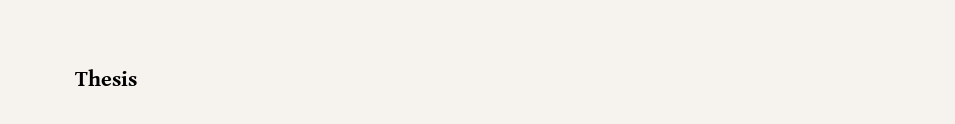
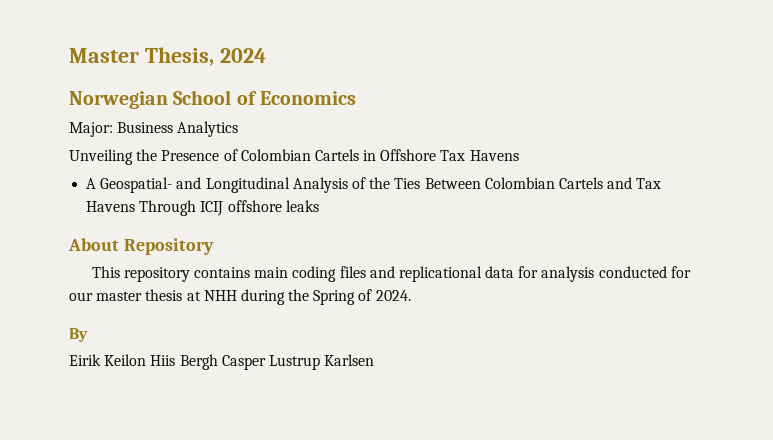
- Thesis
+ Master Thesis, 2024
+ Norwegian School of Economics
+ Major: Business Analytics
+ Unveiling the Presence of Colombian Cartels in Offshore Tax Havens
+ A Geospatial- and Longitudinal Analysis of the Ties Between Colombian Cartels and Tax Havens Through ICIJ offshore leaks
+ About Repository
+ This repository contains main coding files and replicational data for analysis conducted for our master thesis at NHH during the Spring of 2024.
+ By
+ Eirik Keilon Hiis Bergh Casper Lustrup Karlsen

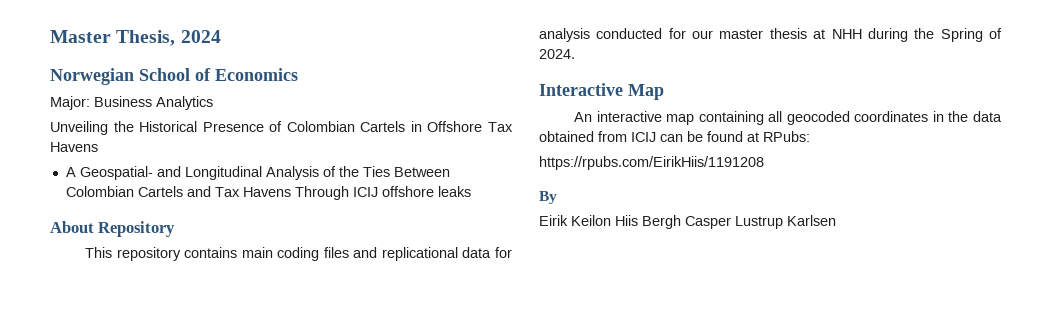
- Unveiling the Presence of Colombian Cartels in Offshore Tax Havens
+ Unveiling the Historical Presence of Colombian Cartels in Offshore Tax Havens
+ Interactive Map
+ An interactive map containing all geocoded coordinates in the data obtained from ICIJ can be found at RPubs:
+ https://rpubs.com/EirikHiis/1191208

